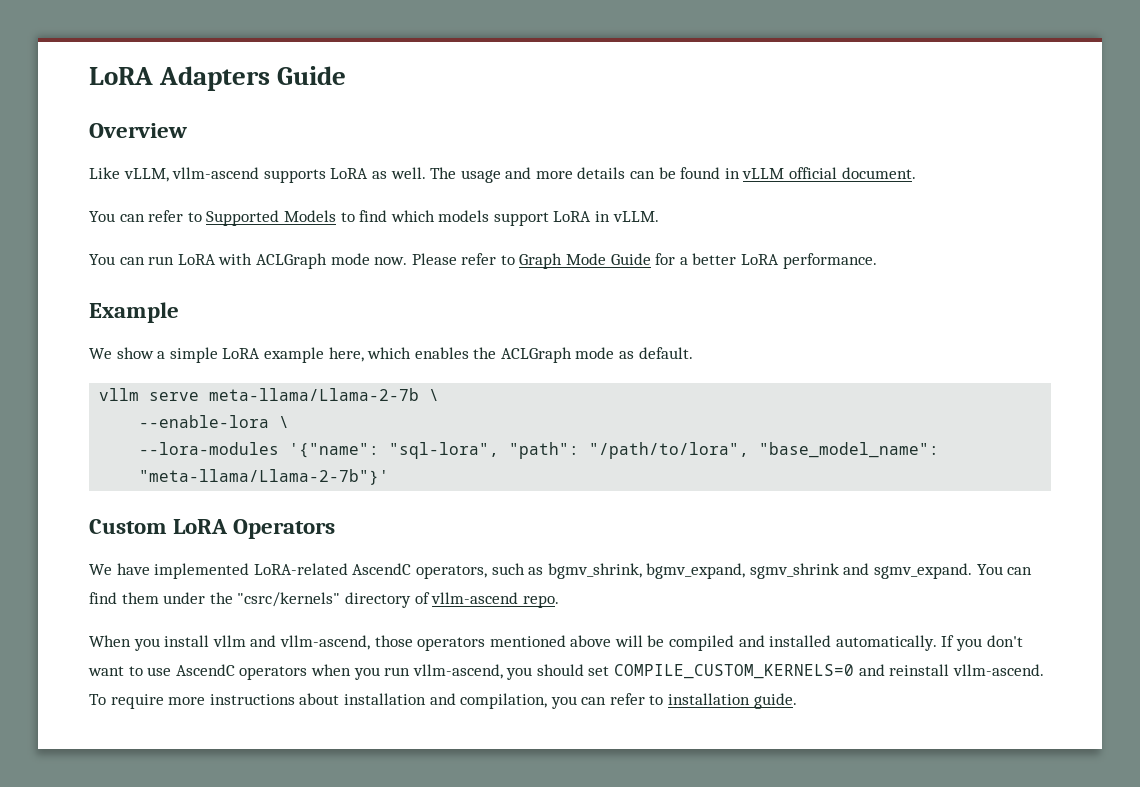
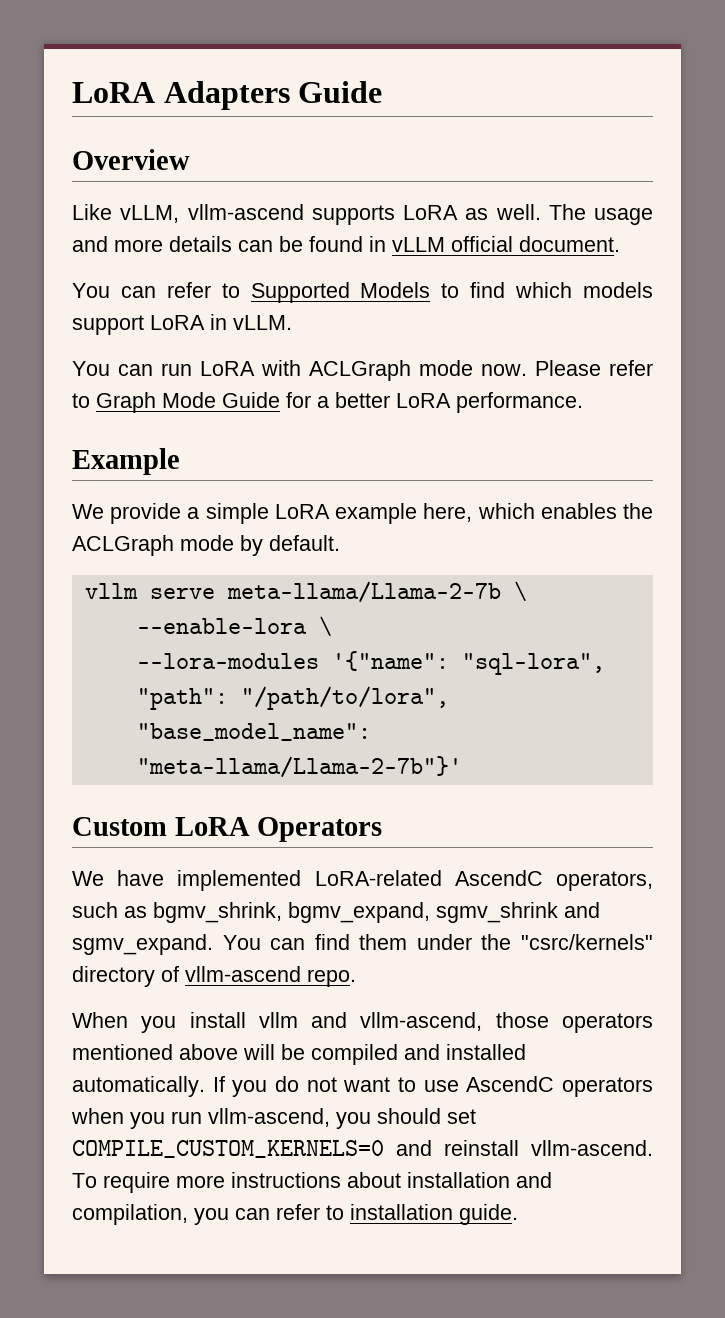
- We show a simple LoRA example here, which enables the ACLGraph mode as default.
+ We provide a simple LoRA example here, which enables the ACLGraph mode by default.
- If you don't want to use AscendC operators when you run vllm-ascend, you should set COMPILE_CUSTOM_KERNELS=0 and reinstall vllm-ascend.
+ If you do not want to use AscendC operators when you run vllm-ascend, you should set COMPILE_CUSTOM_KERNELS=0 and reinstall vllm-ascend.

